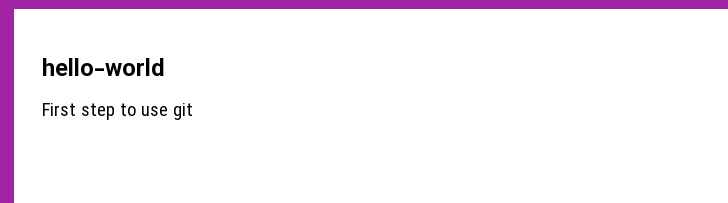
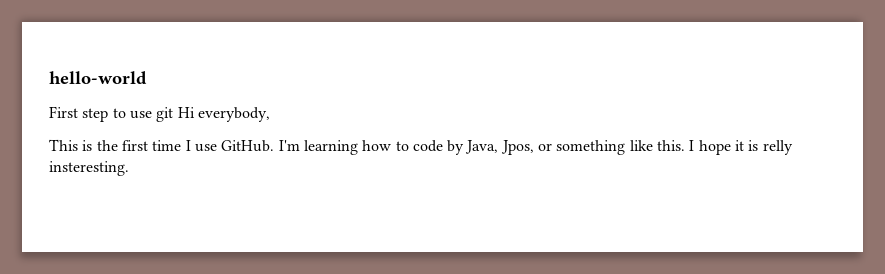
- First step to use git
+ First step to use git Hi everybody,
+ This is the first time I use GitHub. I'm learning how to code by Java, Jpos, or something like this. I hope it is relly insteresting.

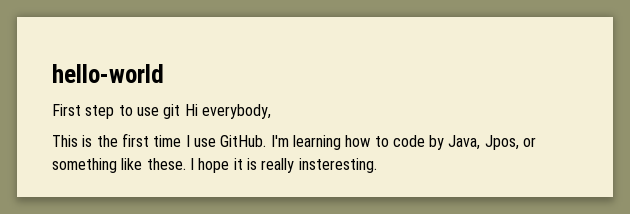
- I'm learning how to code by Java, Jpos, or something like this.
+ I'm learning how to code by Java, Jpos, or something like these.
- I hope it is relly insteresting.
+ I hope it is really insteresting.

